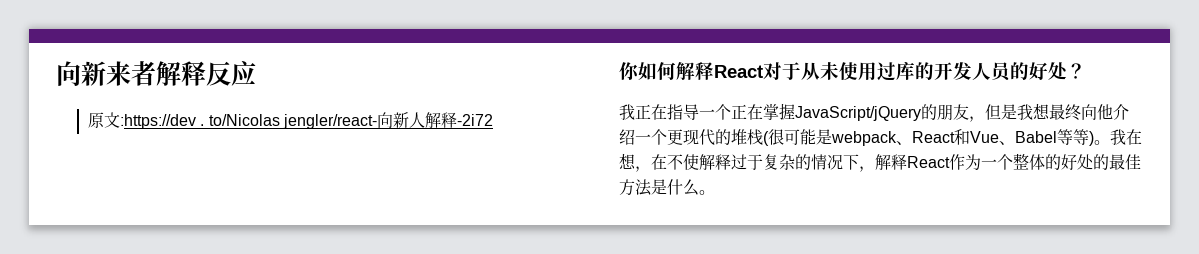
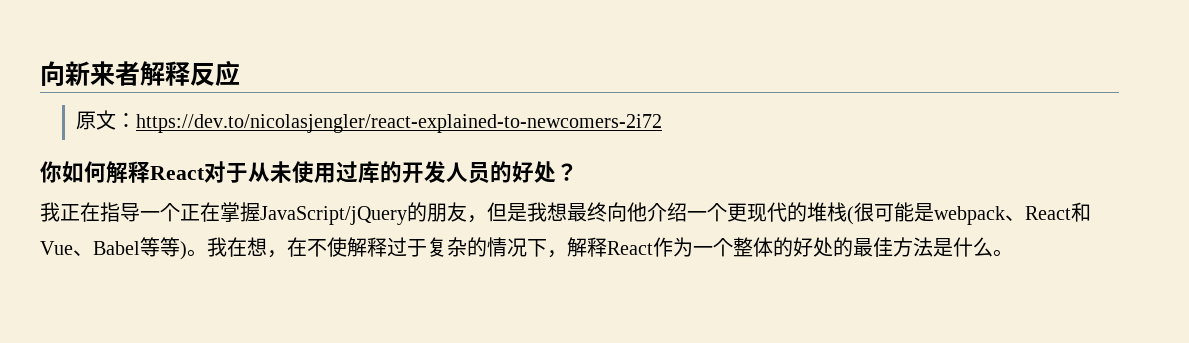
- 原文:https://dev . to/Nicolas jengler/react-向新人解释-2i72
+ 原文：https://dev.to/nicolasjengler/react-explained-to-newcomers-2i72

